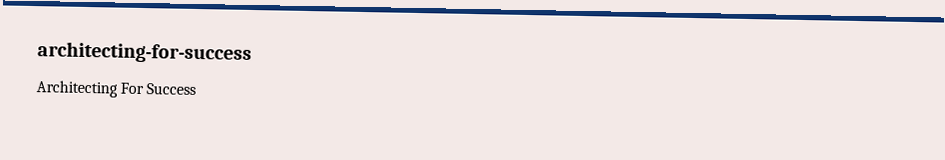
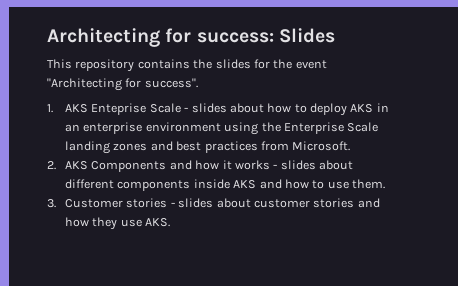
- architecting-for-success
- Architecting For Success
+ Architecting for success: Slides
+ This repository contains the slides for the event "Architecting for success".
+ 1. AKS Enteprise Scale - slides about how to deploy AKS in an enterprise environment using the Enterprise Scale landing zones and best practices from Microsoft.
+ 2. AKS Components and how it works - slides about different components inside AKS and how to use them.
+ 3. Customer stories - slides about customer stories and how they use AKS.

